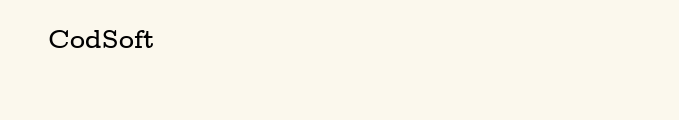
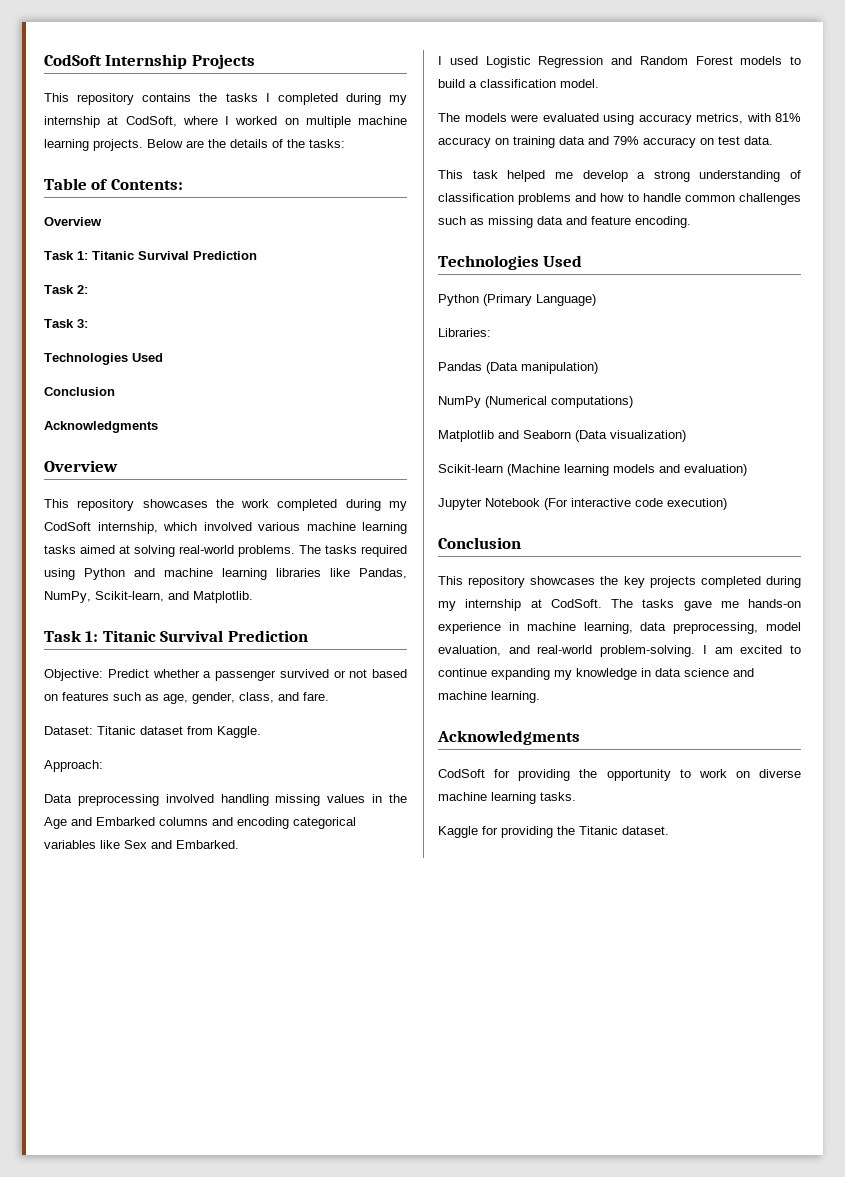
- CodSoft
+ CodSoft Internship Projects
+ This repository contains the tasks I completed during my internship at CodSoft, where I worked on multiple machine learning projects. Below are the details of the tasks:
+ Table of Contents:
+ Overview
+ Task 1: Titanic Survival Prediction
+ Task 2:
+ Task 3:
+ Technologies Used
+ Conclusion
+ Acknowledgments
+ Overview
+ This repository showcases the work completed during my CodSoft internship, which involved various machine learning tasks aimed at solving real-world problems. The tasks required using Python and machine learning libraries like Pandas, NumPy, Scikit-learn, and Matplotlib.
+ Task 1: Titanic Survival Prediction
+ Objective: Predict whether a passenger survived or not based on features such as age, gender, class, and fare.
+ Dataset: Titanic dataset from Kaggle.
+ Approach:
+ Data preprocessing involved handling missing values in the Age and Embarked columns and encoding categorical variables like Sex and Embarked.
+ I used Logistic Regression and Random Forest models to build a classification model.
+ The models were evaluated using accuracy metrics, with 81% accuracy on training data and 79% accuracy on test data.
+ This task helped me develop a strong understanding of classification problems and how to handle common challenges such as missing data and feature encoding.
+ Technologies Used
+ Python (Primary Language)
+ Libraries:
+ Pandas (Data manipulation)
+ NumPy (Numerical computations)
+ Matplotlib and Seaborn (Data visualization)
+ Scikit-learn (Machine learning models and evaluation)
+ Jupyter Notebook (For interactive code execution)
+ Conclusion
+ This repository showcases the key projects completed during my internship at CodSoft. The tasks gave me hands-on experience in machine learning, data preprocessing, model evaluation, and real-world problem-solving. I am excited to continue expanding my knowledge in data science and machine learning.
+ Acknowledgments
+ CodSoft for providing the opportunity to work on diverse machine learning tasks.
+ Kaggle for providing the Titanic dataset.

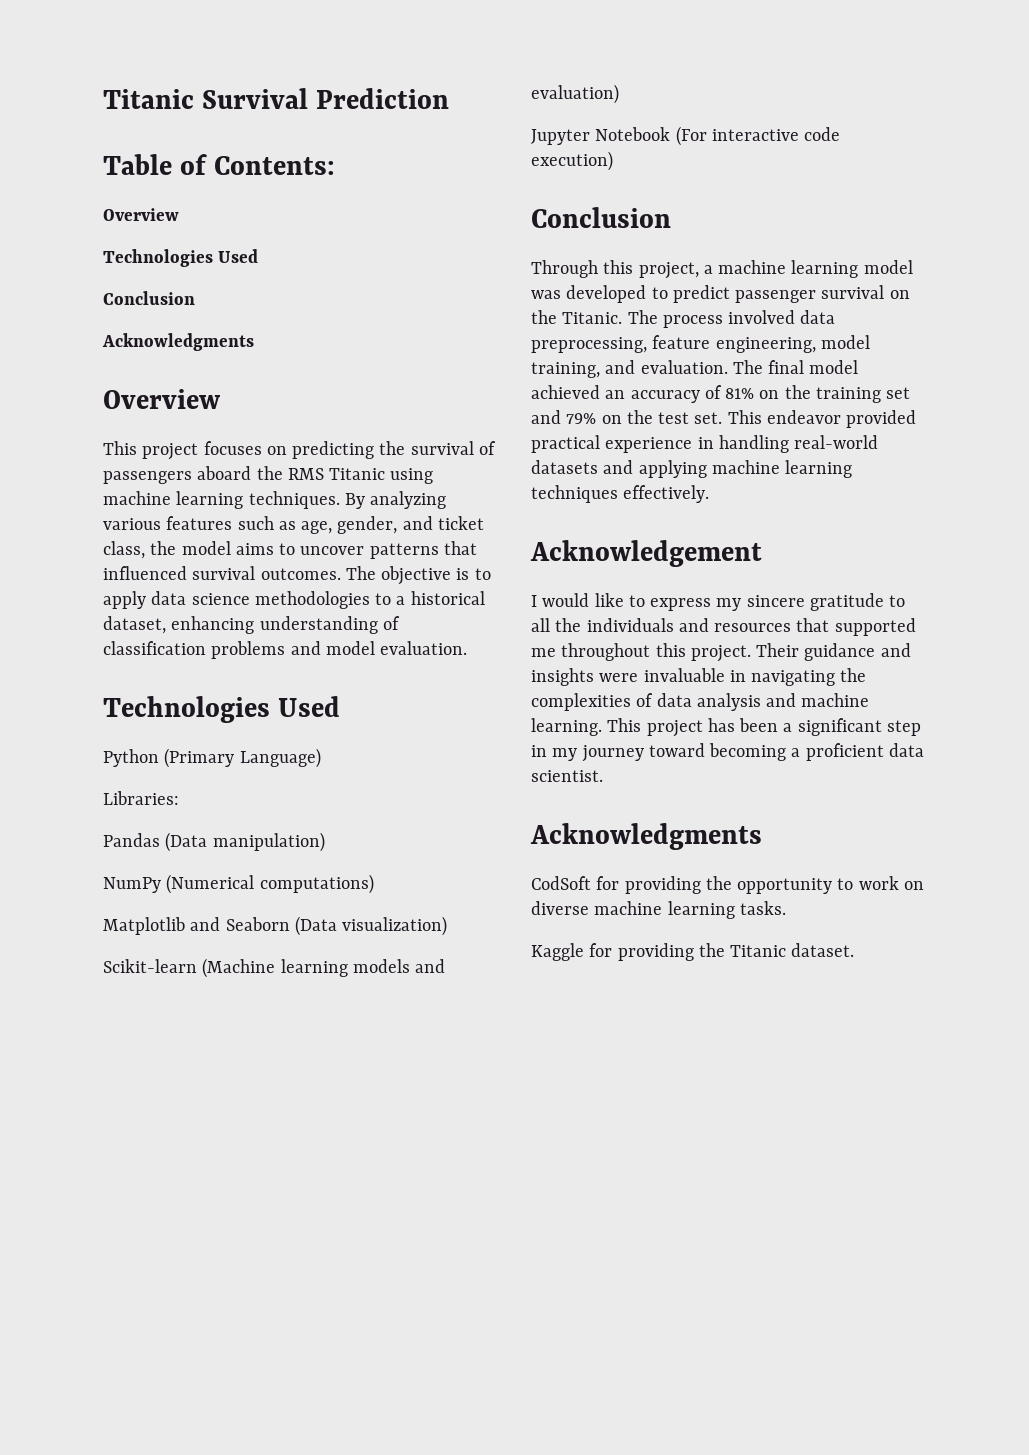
- CodSoft Internship Projects
- This repository contains the tasks I completed during my internship at CodSoft, where I worked on multiple machine learning projects. Below are the details of the tasks:
+ Titanic Survival Prediction
  Table of Contents:
  Overview
- Task 1: Titanic Survival Prediction
- Task 2:
- Task 3:
- This repository showcases the work completed during my CodSoft internship, which involved various machine learning tasks aimed at solving real-world problems. The tasks required using Python and machine learning libraries like Pandas, NumPy, Scikit-learn, and Matplotlib.
- Task 1: Titanic Survival Prediction
- Objective: Predict whether a passenger survived or not based on features such as age, gender, class, and fare.
- Dataset: Titanic dataset from Kaggle.
- Approach:
- Data preprocessing involved handling missing values in the Age and Embarked columns and encoding categorical variables like Sex and Embarked.
- I used Logistic Regression and Random Forest models to build a classification model.
- The models were evaluated using accuracy metrics, with 81% accuracy on training data and 79% accuracy on test data.
- This task helped me develop a strong understanding of classification problems and how to handle common challenges such as missing data and feature encoding.
+ This project focuses on predicting the survival of passengers aboard the RMS Titanic using machine learning techniques. By analyzing various features such as age, gender, and ticket class, the model aims to uncover patterns that influenced survival outcomes. The objective is to apply data science methodologies to a historical dataset, enhancing understanding of classification problems and model evaluation.
- This repository showcases the key projects completed during my internship at CodSoft. The tasks gave me hands-on experience in machine learning, data preprocessing, model evaluation, and real-world problem-solving. I am excited to continue expanding my knowledge in data science and machine learning.
+ Through this project, a machine learning model was developed to predict passenger survival on the Titanic. The process involved data preprocessing, feature engineering, model training, and evaluation. The final model achieved an accuracy of 81% on the training set and 79% on the test set. This endeavor provided practical experience in handling real-world datasets and applying machine learning techniques effectively.
+ Acknowledgement
+ I would like to express my sincere gratitude to all the individuals and resources that supported me throughout this project. Their guidance and insights were invaluable in navigating the complexities of data analysis and machine learning. This project has been a significant step in my journey toward becoming a proficient data scientist.

